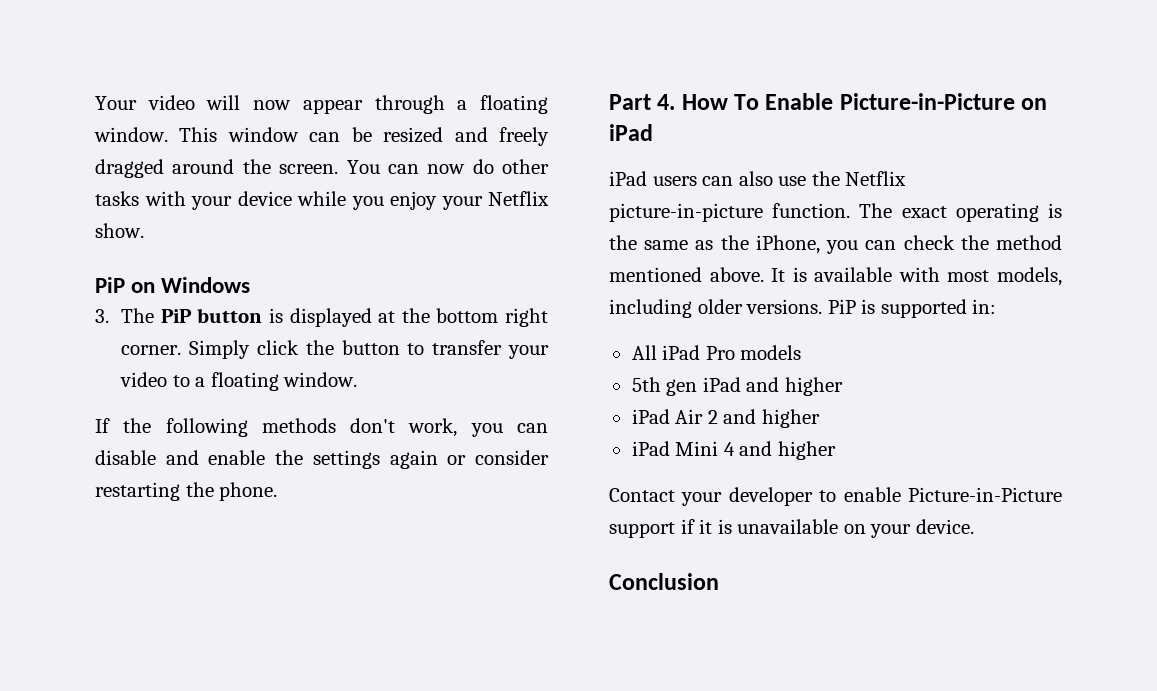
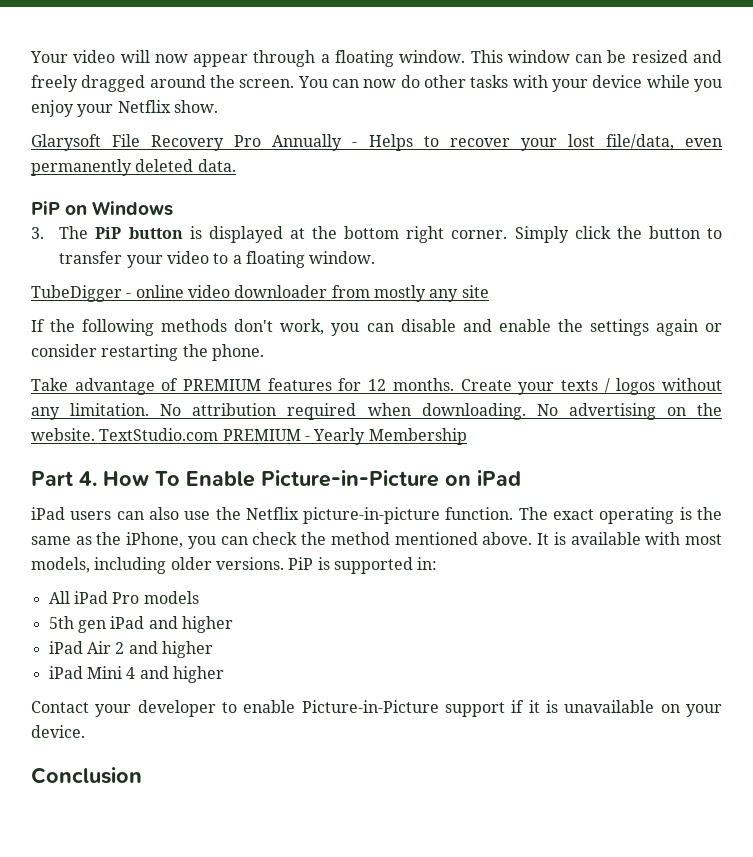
+ Glarysoft File Recovery Pro Annually - Helps to recover your lost file/data, even permanently deleted data.
+ TubeDigger - online video downloader from mostly any site
+ Take advantage of PREMIUM features for 12 months. Create your texts / logos without any limitation. No attribution required when downloading. No advertising on the website. TextStudio.com PREMIUM - Yearly Membership

